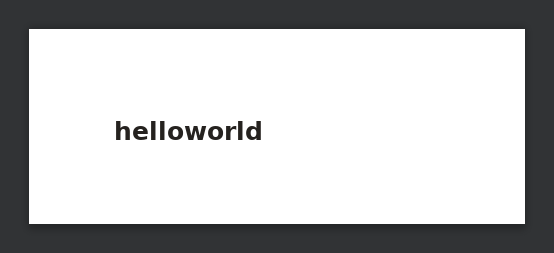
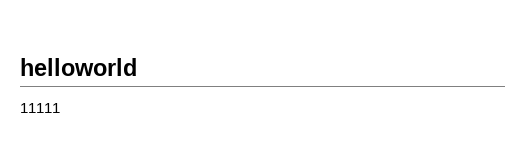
+ 11111

